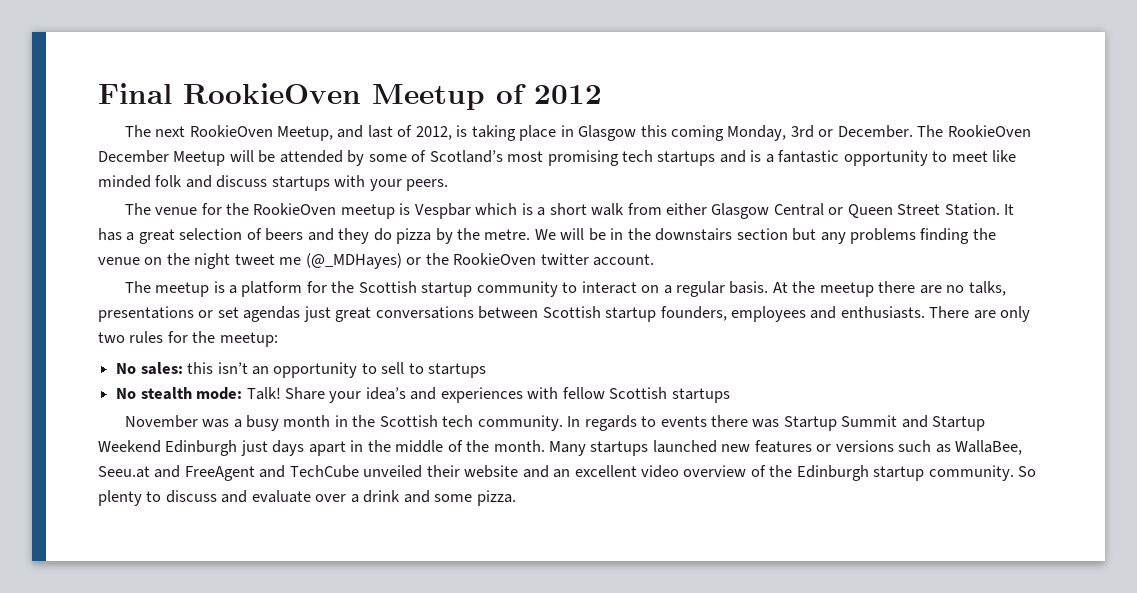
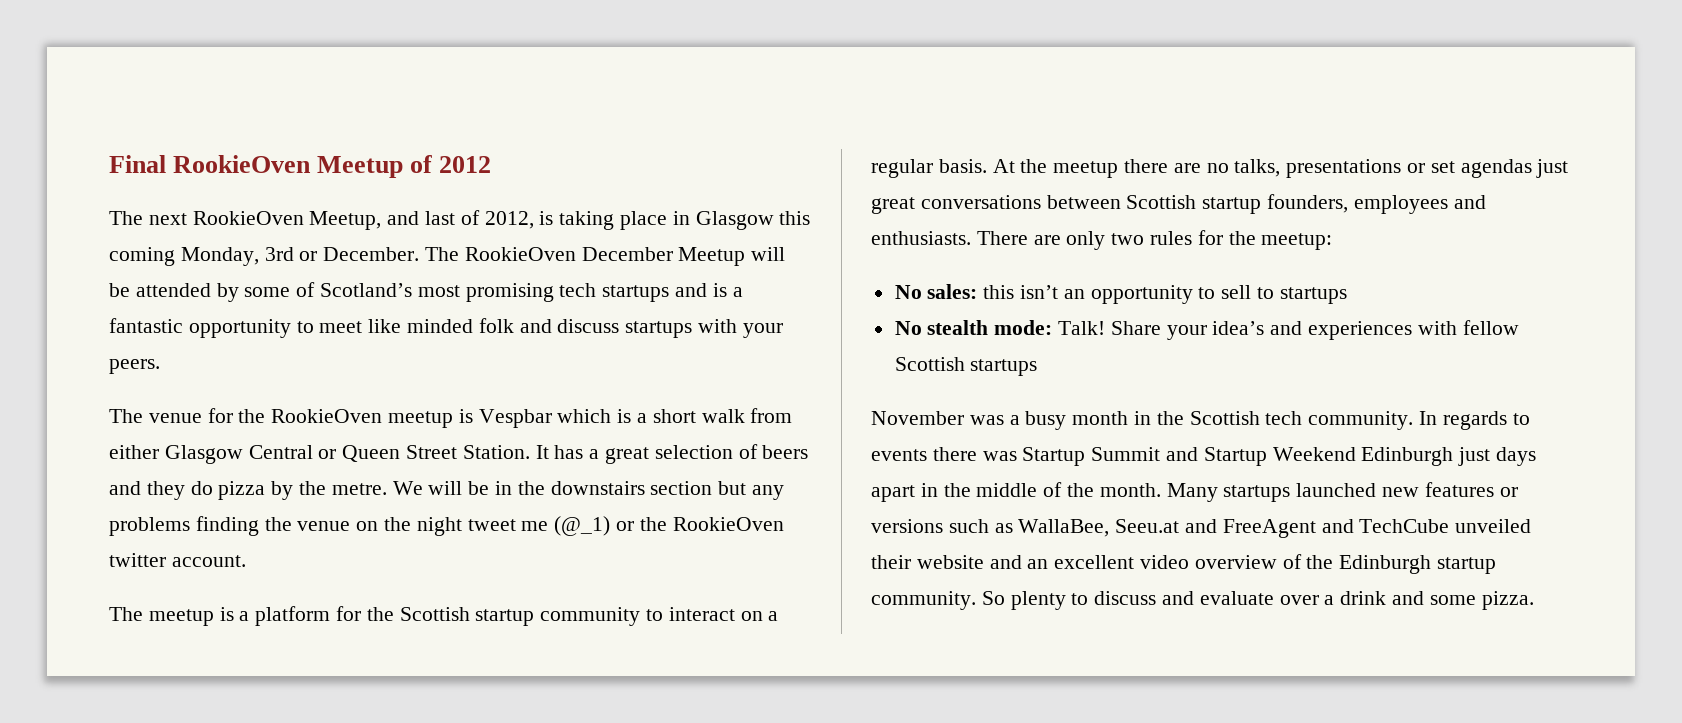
- We will be in the downstairs section but any problems finding the venue on the night tweet me (@_MDHayes) or the RookieOven twitter account.
+ We will be in the downstairs section but any problems finding the venue on the night tweet me (@_1) or the RookieOven twitter account.

